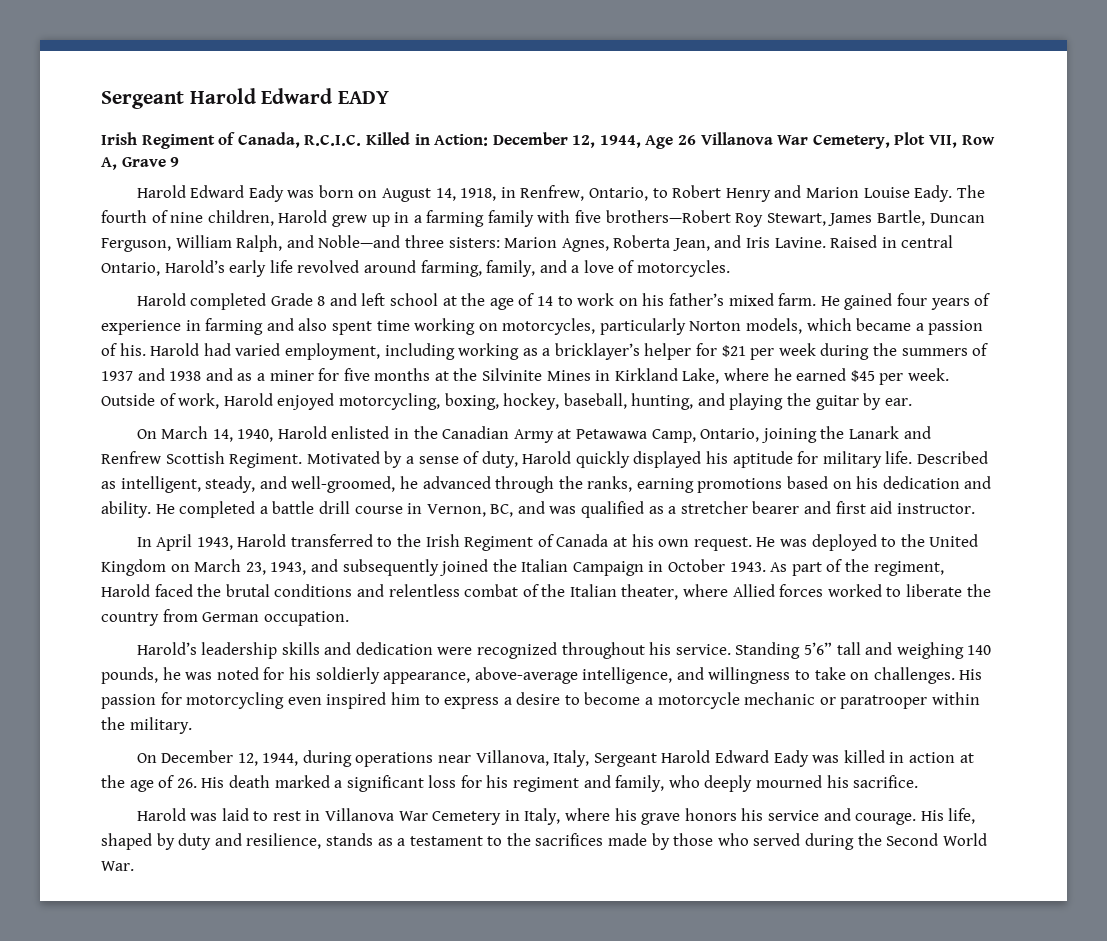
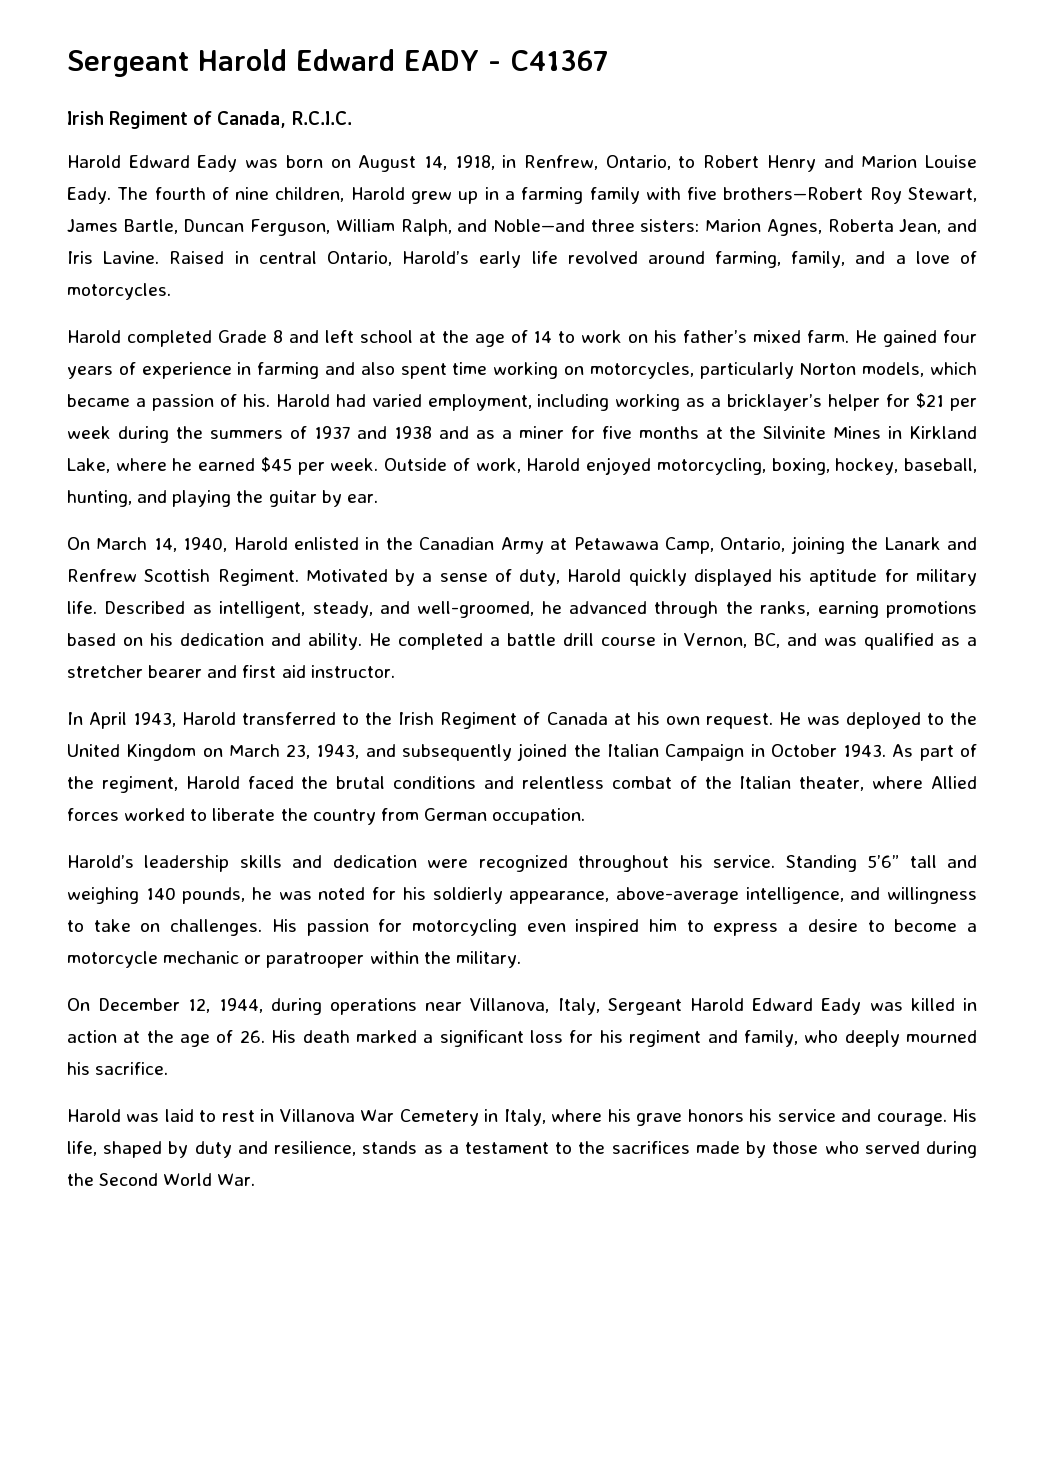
- Sergeant Harold Edward EADY
+ Sergeant Harold Edward EADY - C41367
- Irish Regiment of Canada, R.C.I.C. Killed in Action: December 12, 1944, Age 26 Villanova War Cemetery, Plot VII, Row A, Grave 9
+ Irish Regiment of Canada, R.C.I.C.

